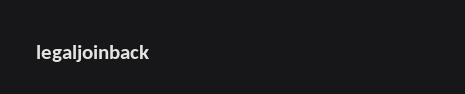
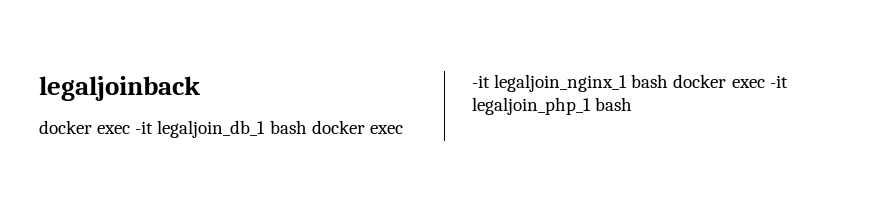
+ docker exec -it legaljoin_db_1 bash docker exec -it legaljoin_nginx_1 bash docker exec -it legaljoin_php_1 bash

